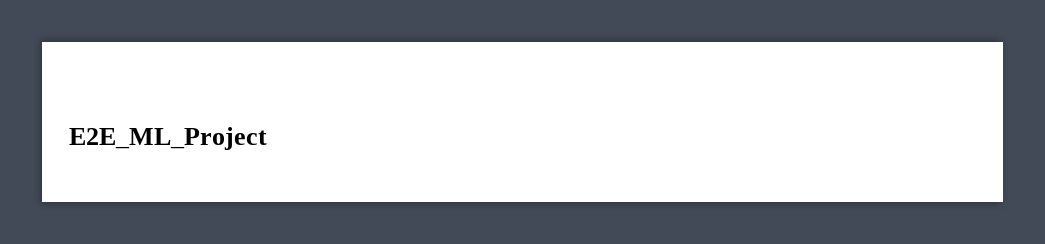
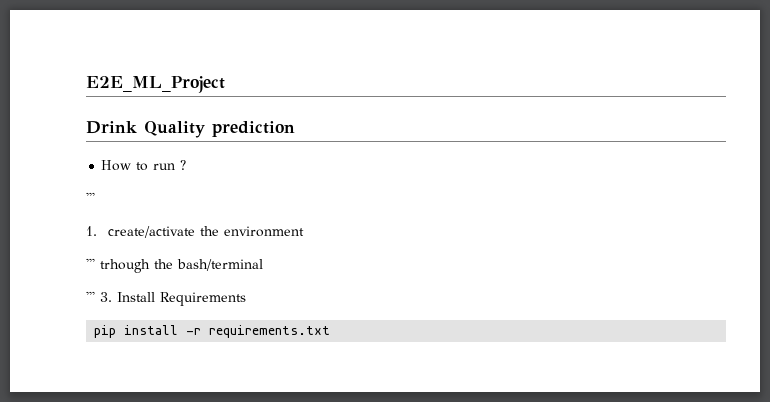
+ Drink Quality prediction
+ How to run ?
+ '''
+ 1. create/activate the environment
+ ''' trhough the bash/terminal
+ ''' 3. Install Requirements
+ pip install -r requirements.txt

